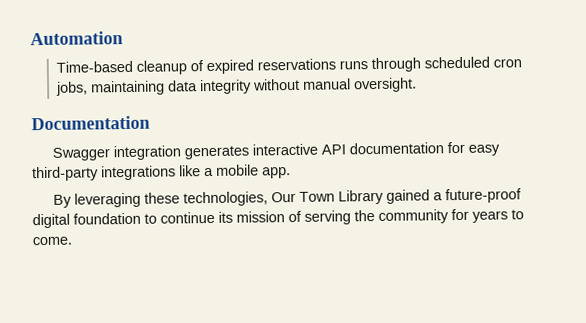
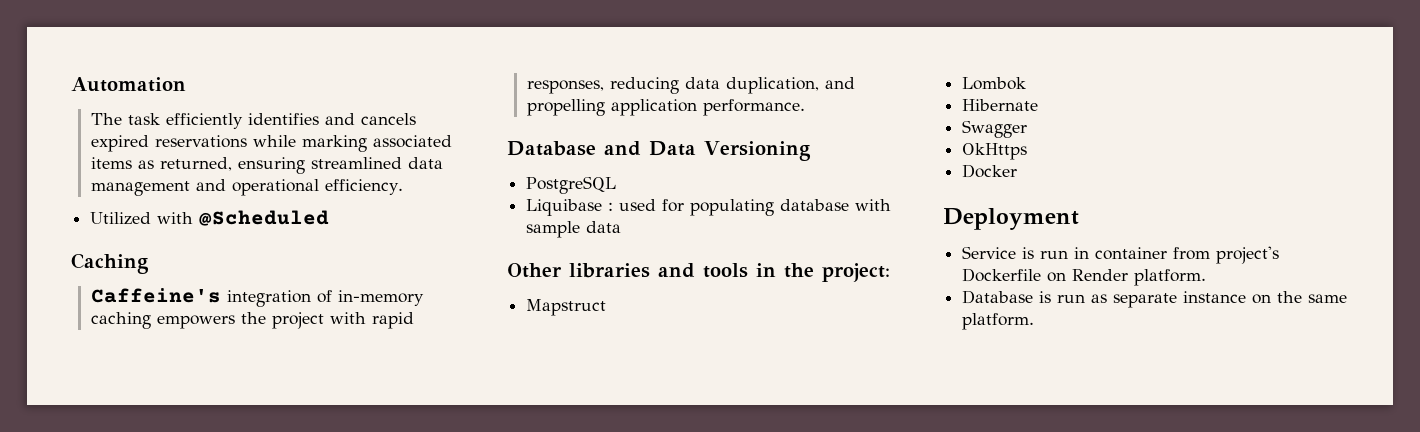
- Time-based cleanup of expired reservations runs through scheduled cron jobs, maintaining data integrity without manual oversight.
- Documentation
- Swagger integration generates interactive API documentation for easy third-party integrations like a mobile app.
- By leveraging these technologies, Our Town Library gained a future-proof digital foundation to continue its mission of serving the community for years to come.
+ The task efficiently identifies and cancels expired reservations while marking associated items as returned, ensuring streamlined data management and operational efficiency.
+ Utilized with @Scheduled
+ Caching
+ Caffeine's integration of in-memory caching empowers the project with rapid responses, reducing data duplication, and propelling application performance.
+ Database and Data Versioning
+ PostgreSQL
+ Liquibase : used for populating database with sample data
+ Other libraries and tools in the project:
+ Mapstruct
+ Lombok
+ Hibernate
+ Swagger
+ OkHttps
+ Docker
+ Deployment
+ Service is run in container from project's Dockerfile on Render platform.
+ Database is run as separate instance on the same platform.

